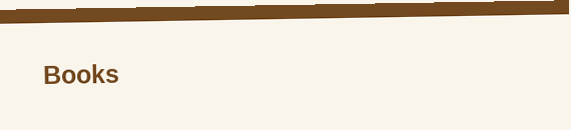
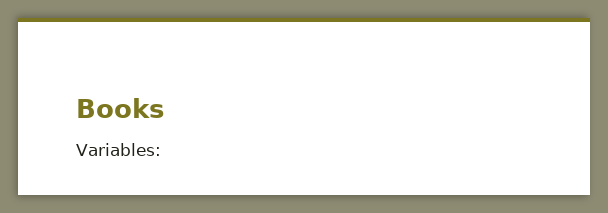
+ Variables:

